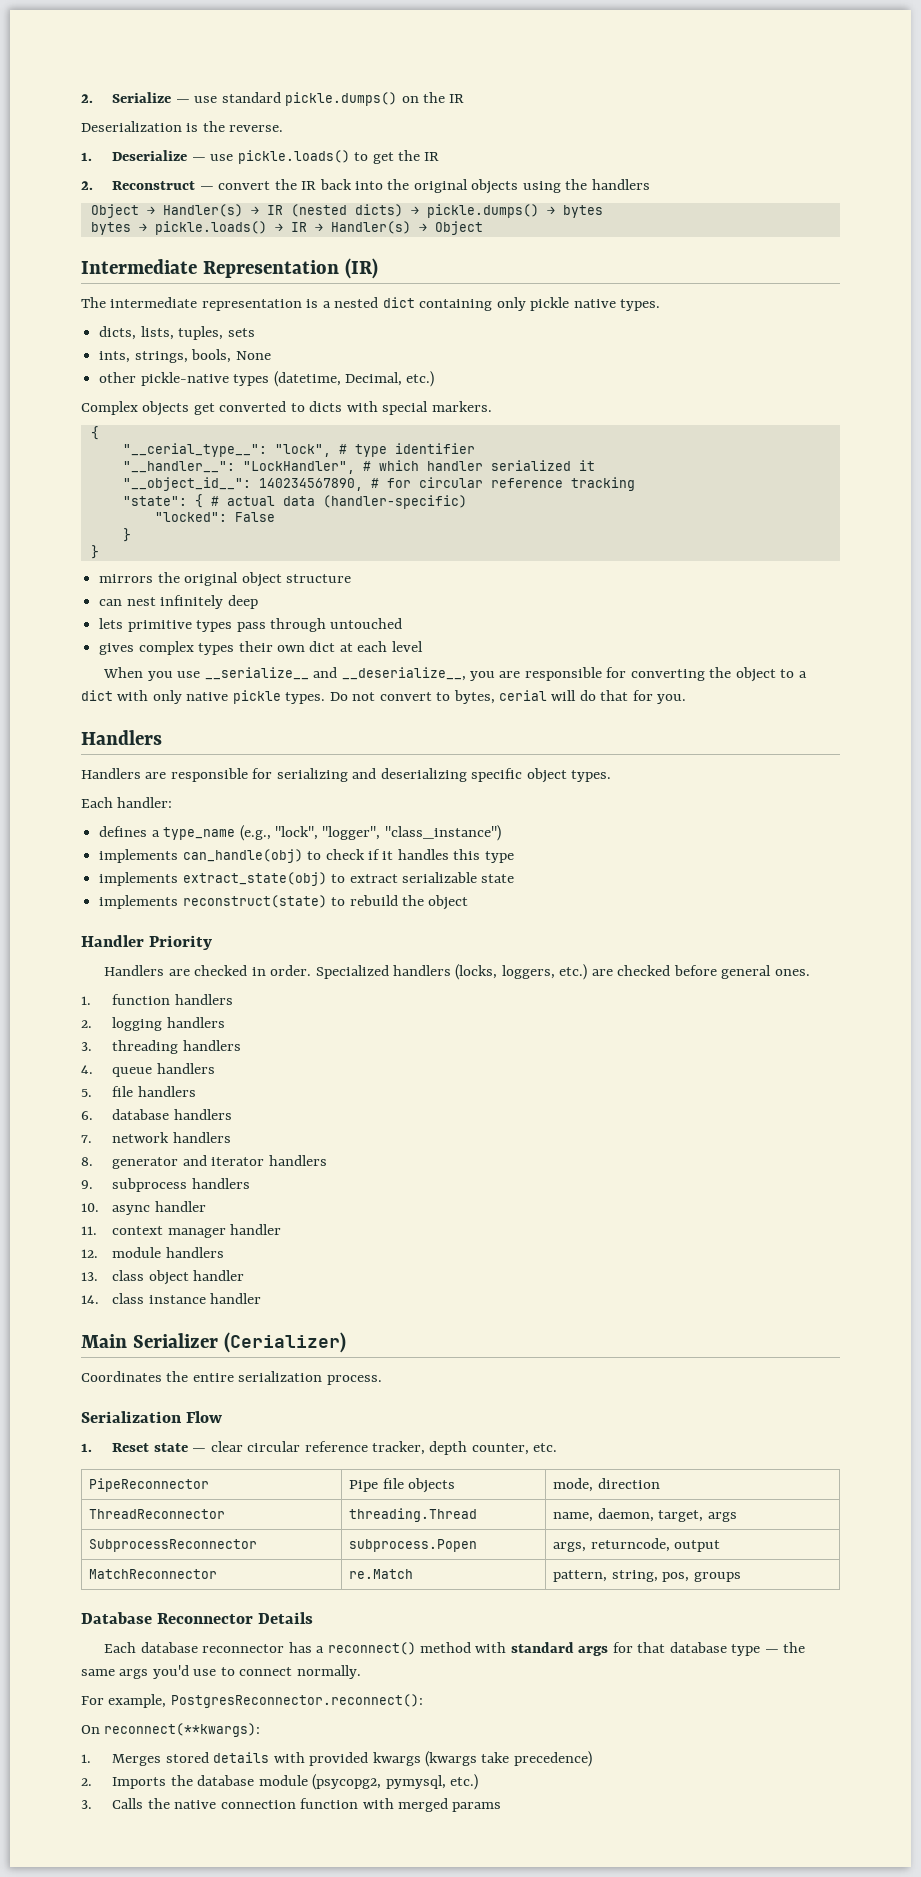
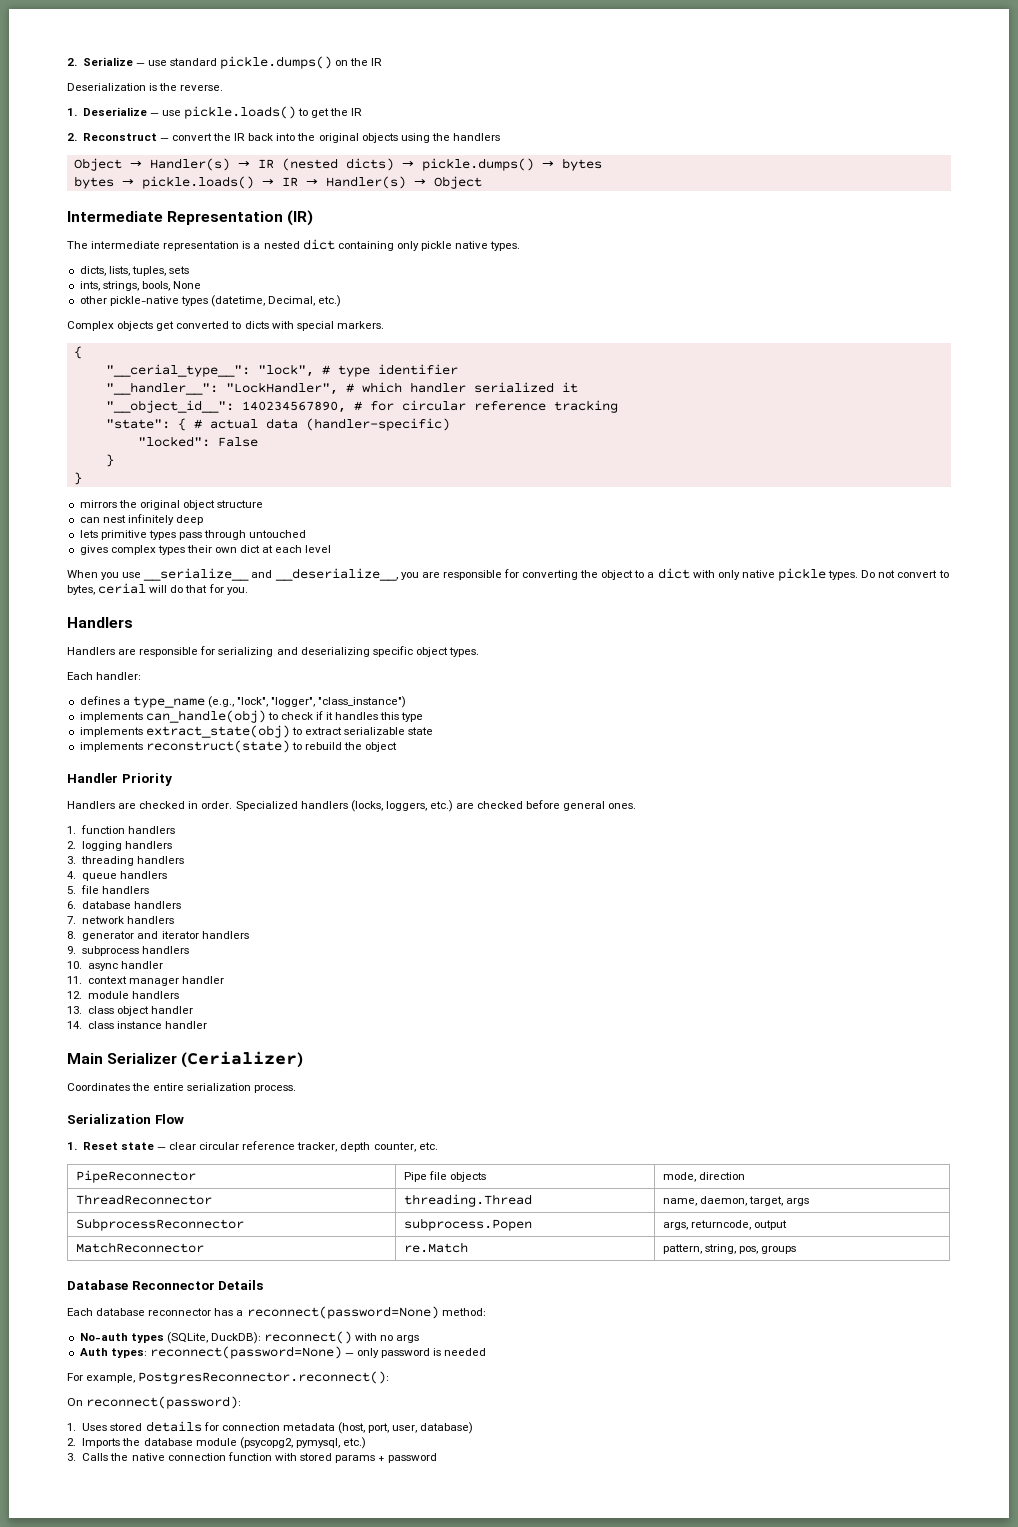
- Each database reconnector has a reconnect() method with standard args for that database type — the same args you'd use to connect normally.
+ Each database reconnector has a reconnect(password=None) method:
+ No-auth types (SQLite, DuckDB): reconnect() with no args
+ Auth types: reconnect(password=None) — only password is needed
- On reconnect(**kwargs):
- 1. Merges stored details with provided kwargs (kwargs take precedence)
+ On reconnect(password):
+ 1. Uses stored details for connection metadata (host, port, user, database)
- 3. Calls the native connection function with merged params
+ 3. Calls the native connection function with stored params + password

